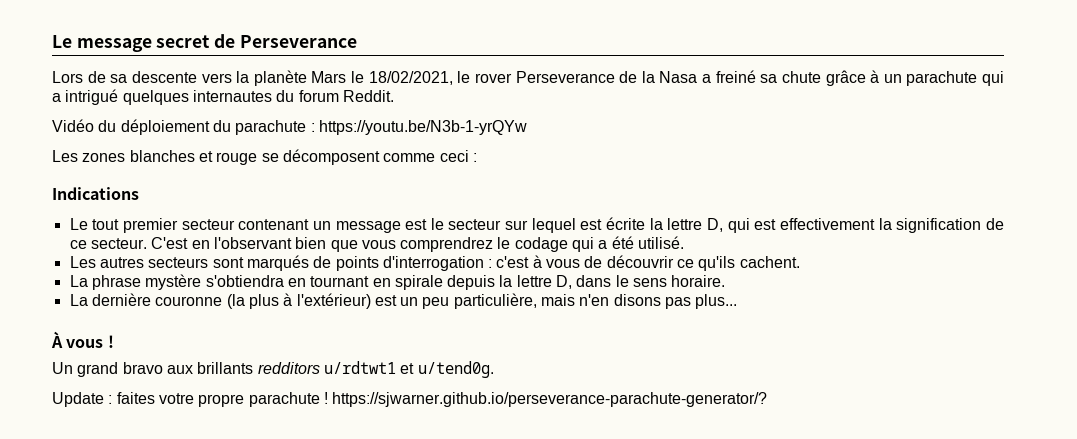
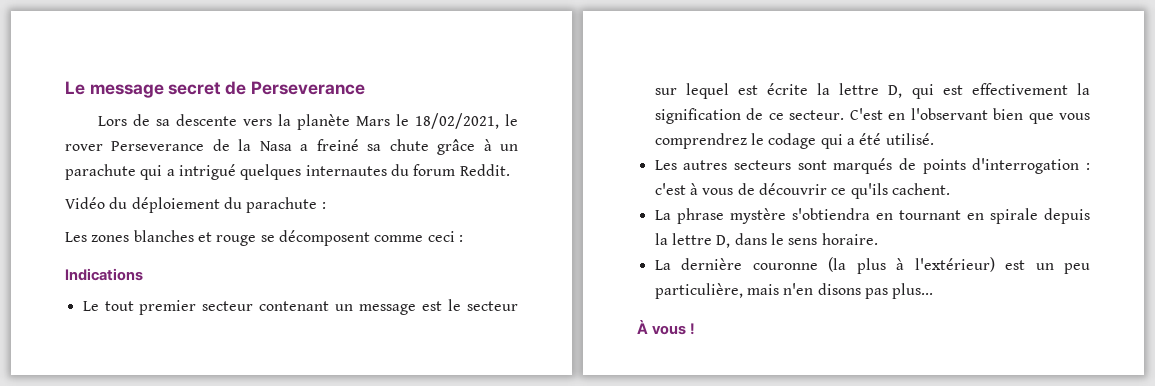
- Vidéo du déploiement du parachute : https://youtu.be/N3b-1-yrQYw
+ Vidéo du déploiement du parachute :
- Un grand bravo aux brillants redditors u/rdtwt1 et u/tend0g.
- Update : faites votre propre parachute ! https://sjwarner.github.io/perseverance-parachute-generator/?

